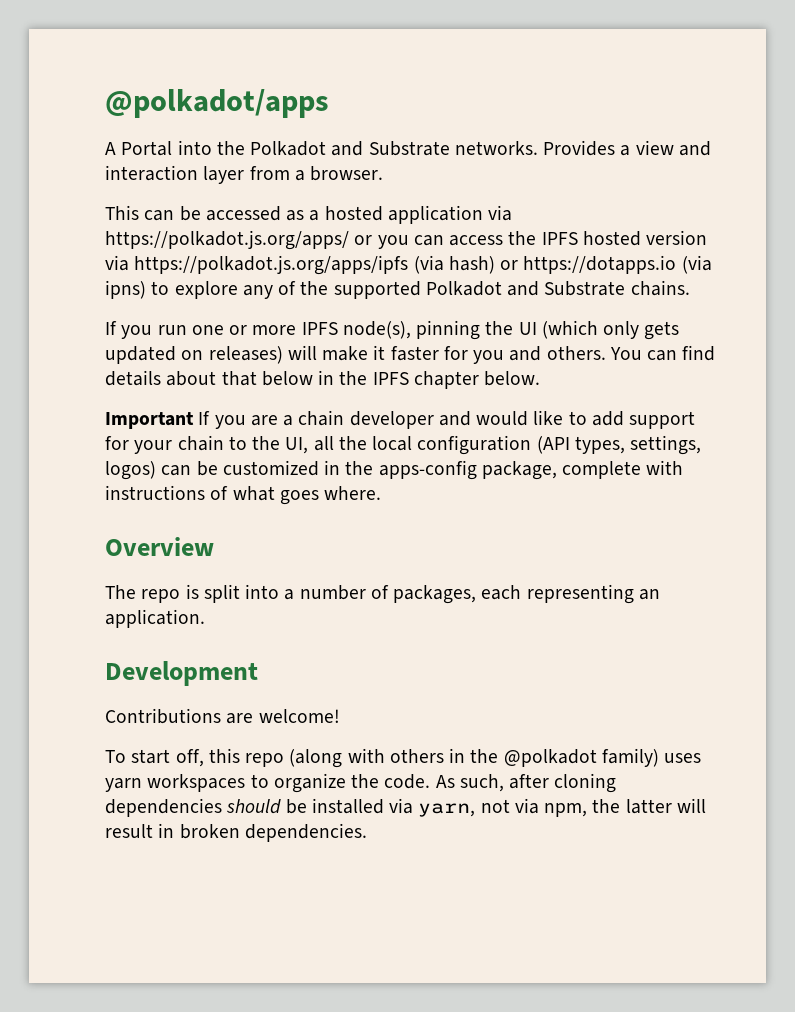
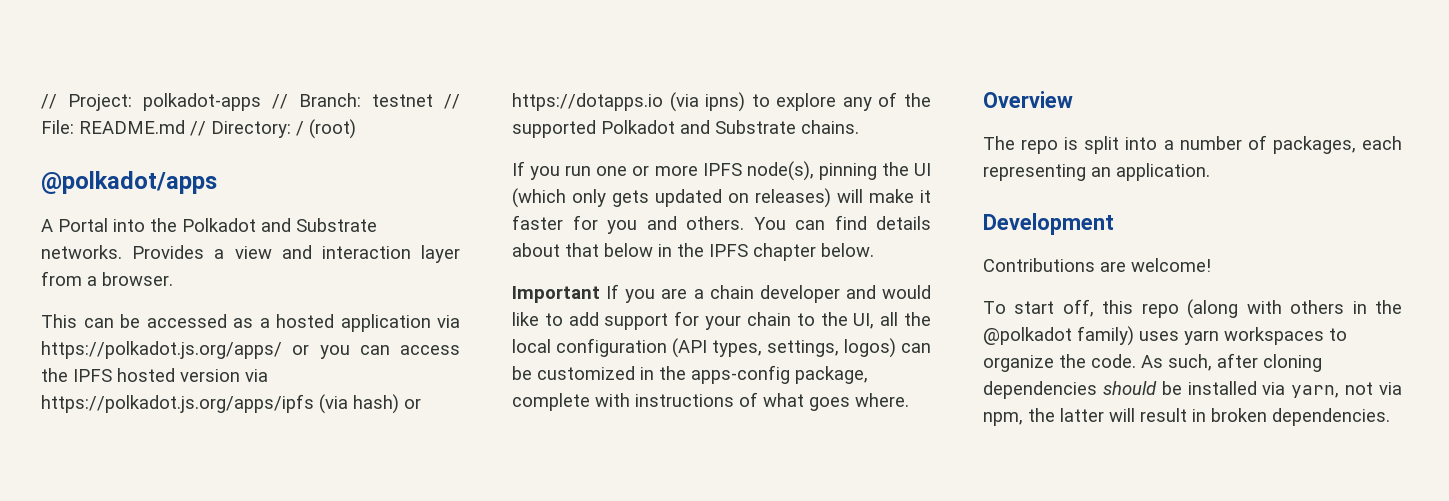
+ // Project: polkadot-apps // Branch: testnet // File: README.md // Directory: / (root)

